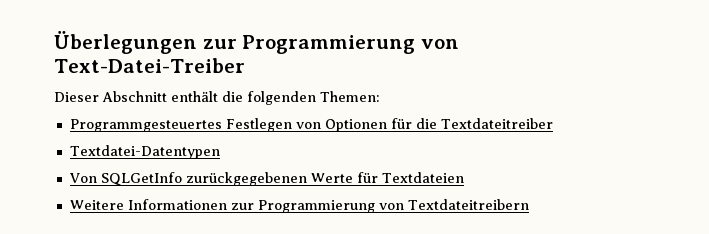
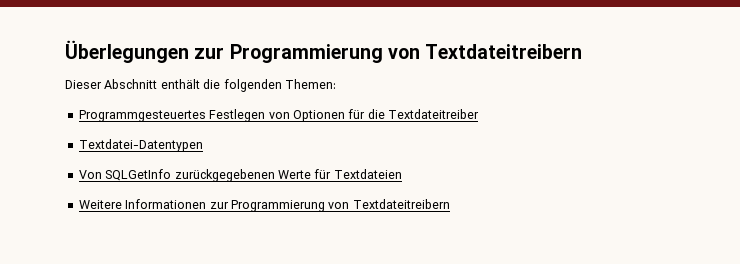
- Überlegungen zur Programmierung von Text-Datei-Treiber
+ Überlegungen zur Programmierung von Textdateitreibern

